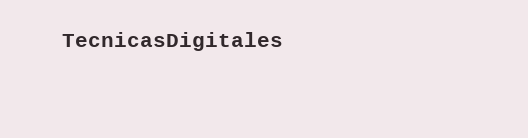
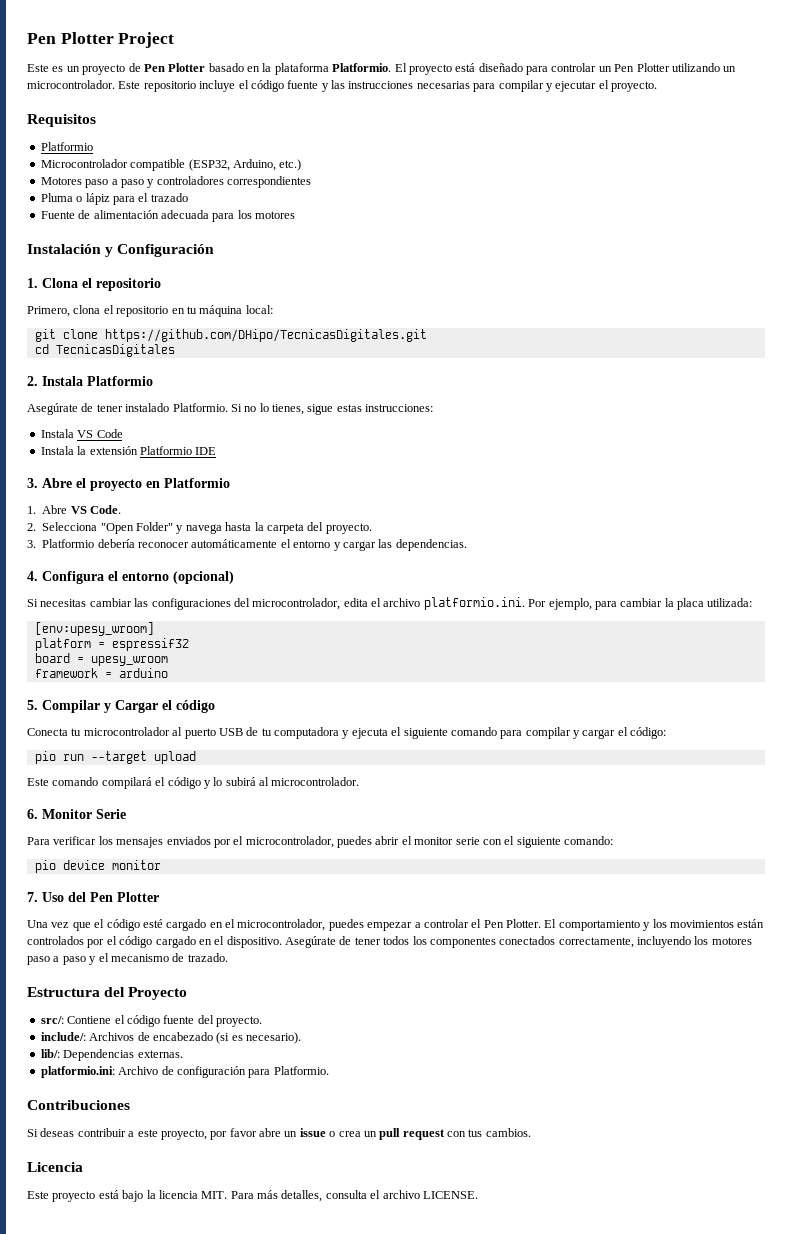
- TecnicasDigitales
+ Pen Plotter Project
+ Este es un proyecto de Pen Plotter basado en la plataforma Platformio. El proyecto está diseñado para controlar un Pen Plotter utilizando un microcontrolador. Este repositorio incluye el código fuente y las instrucciones necesarias para compilar y ejecutar el proyecto.
+ Requisitos
+ Platformio
+ Microcontrolador compatible (ESP32, Arduino, etc.)
+ Motores paso a paso y controladores correspondientes
+ Pluma o lápiz para el trazado
+ Fuente de alimentación adecuada para los motores
+ Instalación y Configuración
+ 1. Clona el repositorio
+ Primero, clona el repositorio en tu máquina local:
+ git clone https://github.com/DHipo/TecnicasDigitales.git
+ cd TecnicasDigitales
+ 2. Instala Platformio
+ Asegúrate de tener instalado Platformio. Si no lo tienes, sigue estas instrucciones:
+ Instala VS Code
+ Instala la extensión Platformio IDE
+ 3. Abre el proyecto en Platformio
+ 1. Abre VS Code.
+ 2. Selecciona "Open Folder" y navega hasta la carpeta del proyecto.
+ 3. Platformio debería reconocer automáticamente el entorno y cargar las dependencias.
+ 4. Configura el entorno (opcional)
+ Si necesitas cambiar las configuraciones del microcontrolador, edita el archivo platformio.ini. Por ejemplo, para cambiar la placa utilizada:
+ [env:upesy_wroom]
+ platform = espressif32
+ board = upesy_wroom
+ framework = arduino
+ 5. Compilar y Cargar el código
+ Conecta tu microcontrolador al puerto USB de tu computadora y ejecuta el siguiente comando para compilar y cargar el código:
+ pio run --target upload
+ Este comando compilará el código y lo subirá al microcontrolador.
+ 6. Monitor Serie
+ Para verificar los mensajes enviados por el microcontrolador, puedes abrir el monitor serie con el siguiente comando:
+ pio device monitor
+ 7. Uso del Pen Plotter
+ Una vez que el código esté cargado en el microcontrolador, puedes empezar a controlar el Pen Plotter. El comportamiento y los movimientos están controlados por el código cargado en el dispositivo. Asegúrate de tener todos los componentes conectados correctamente, incluyendo los motores paso a paso y el mecanismo de trazado.
+ Estructura del Proyecto
+ src/: Contiene el código fuente del proyecto.
+ include/: Archivos de encabezado (si es necesario).
+ lib/: Dependencias externas.
+ platformio.ini: Archivo de configuración para Platformio.
+ Contribuciones
+ Si deseas contribuir a este proyecto, por favor abre un issue o crea un pull request con tus cambios.
+ Licencia
+ Este proyecto está bajo la licencia MIT. Para más detalles, consulta el archivo LICENSE.

